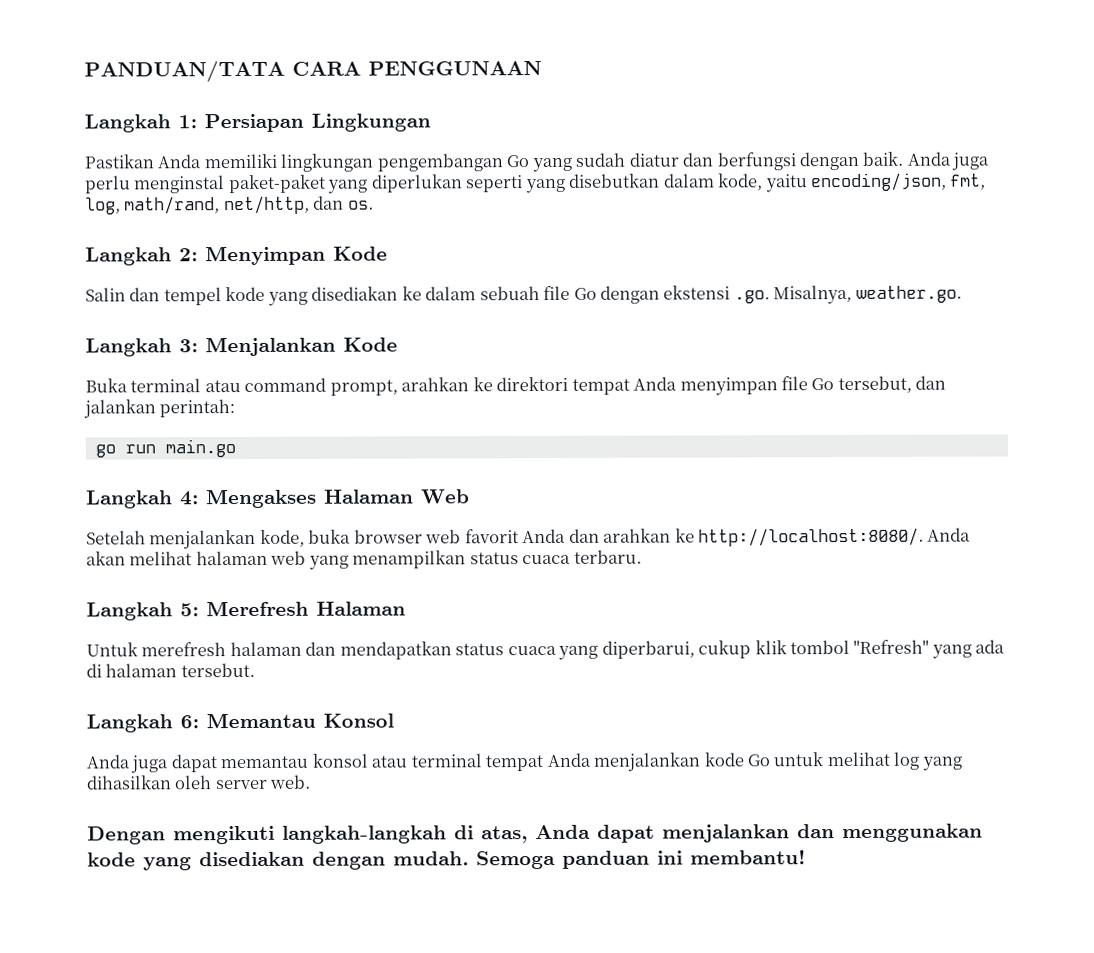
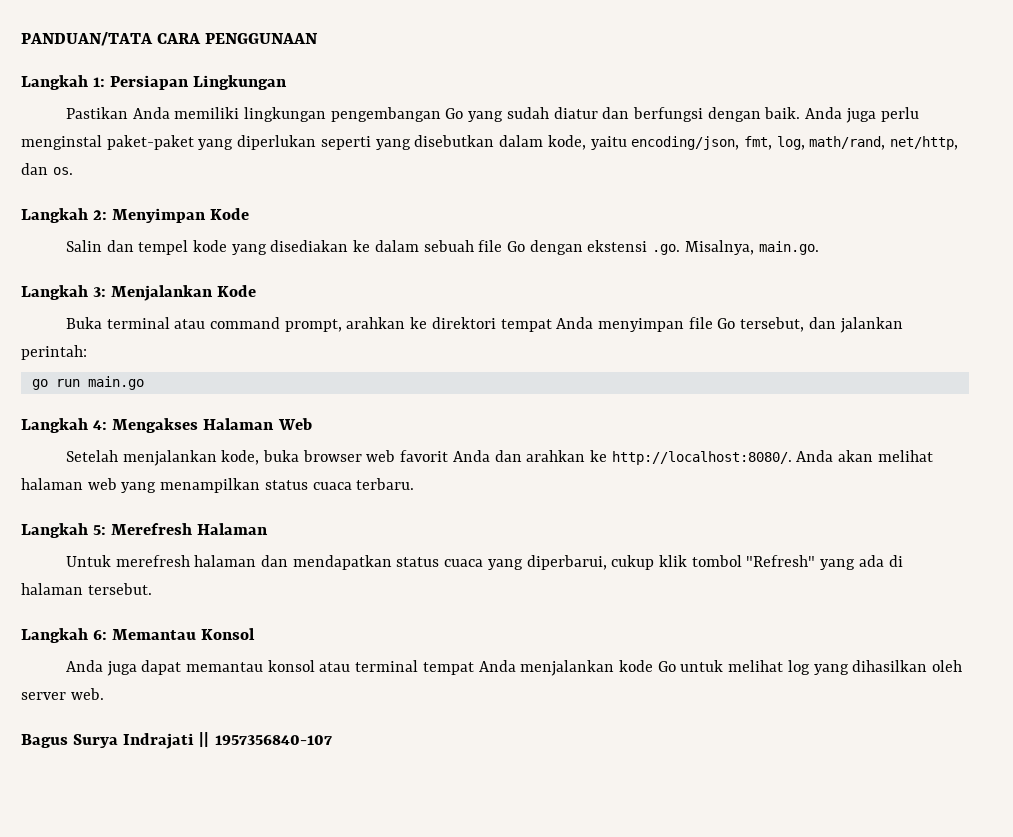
- Salin dan tempel kode yang disediakan ke dalam sebuah file Go dengan ekstensi .go. Misalnya, weather.go.
+ Salin dan tempel kode yang disediakan ke dalam sebuah file Go dengan ekstensi .go. Misalnya, main.go.
- Dengan mengikuti langkah-langkah di atas, Anda dapat menjalankan dan menggunakan kode yang disediakan dengan mudah. Semoga panduan ini membantu!
+ Bagus Surya Indrajati || 1957356840-107

